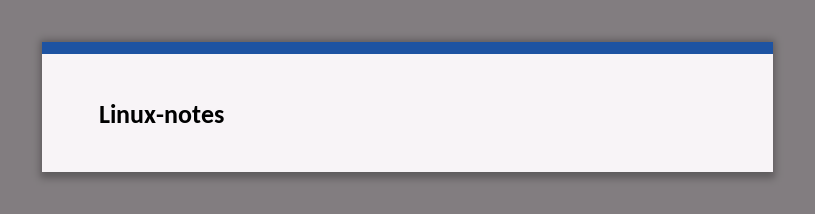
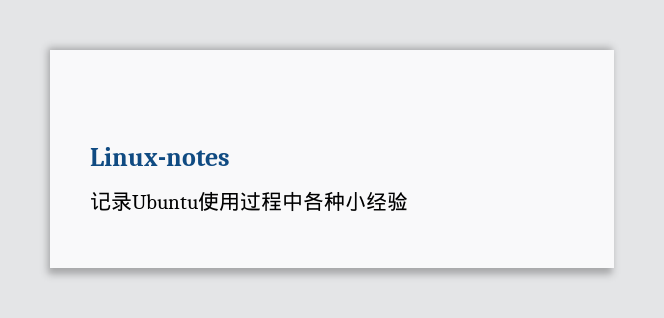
+ 记录Ubuntu使用过程中各种小经验

